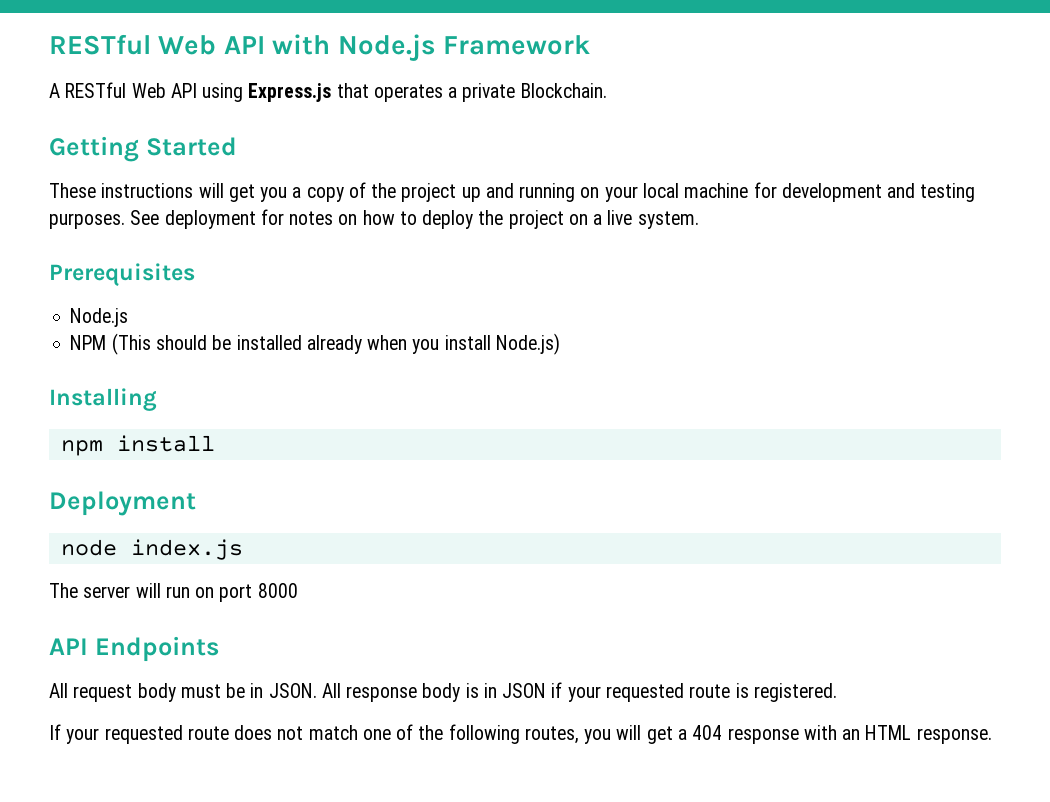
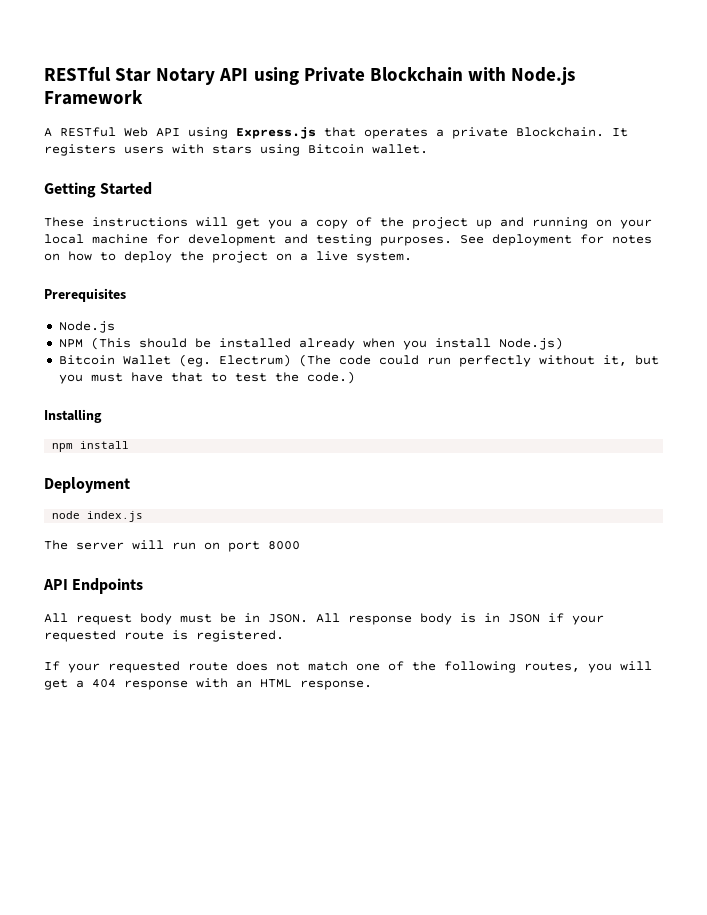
- RESTful Web API with Node.js Framework
+ RESTful Star Notary API using Private Blockchain with Node.js Framework
+ It registers users with stars using Bitcoin wallet.
+ Bitcoin Wallet (eg. Electrum) (The code could run perfectly without it, but you must have that to test the code.)

